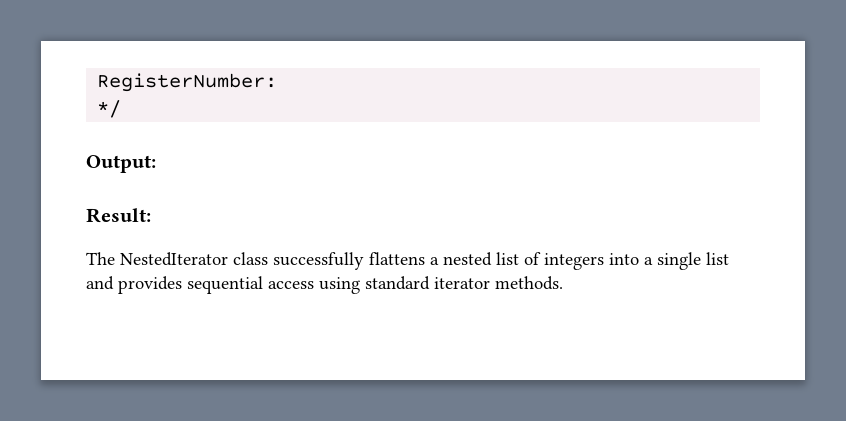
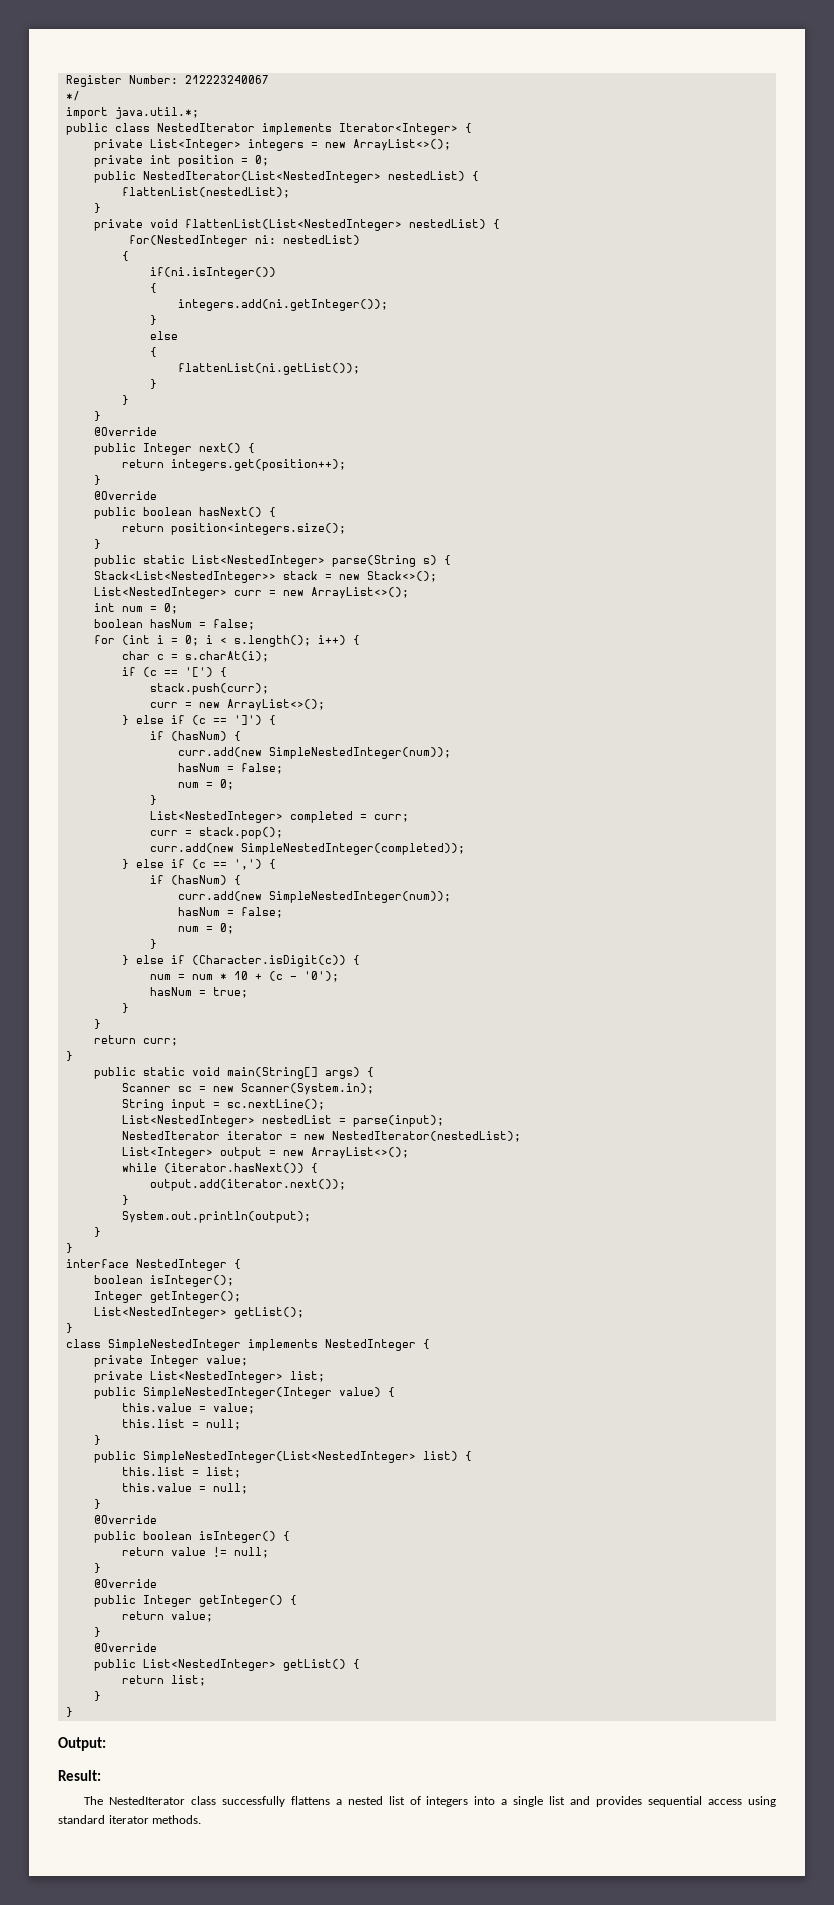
- RegisterNumber:
+ Register Number: 212223240067
  */
+ import java.util.*;
+ public class NestedIterator implements Iterator<Integer> {
+ private List<Integer> integers = new ArrayList<>();
+ private int position = 0;
+ public NestedIterator(List<NestedInteger> nestedList) {
+ flattenList(nestedList);
+ }
+ private void flattenList(List<NestedInteger> nestedList) {
+ for(NestedInteger ni: nestedList)
+ {
+ if(ni.isInteger())
+ {
+ integers.add(ni.getInteger());
+ }
+ else
+ {
+ flattenList(ni.getList());
+ }
+ }
+ }
+ @Override
+ public Integer next() {
+ return integers.get(position++);
+ }
+ @Override
+ public boolean hasNext() {
+ return position<integers.size();
+ }
+ public static List<NestedInteger> parse(String s) {
+ Stack<List<NestedInteger>> stack = new Stack<>();
+ List<NestedInteger> curr = new ArrayList<>();
+ int num = 0;
+ boolean hasNum = false;
+ for (int i = 0; i < s.length(); i++) {
+ char c = s.charAt(i);
+ if (c == '[') {
+ stack.push(curr);
+ curr = new ArrayList<>();
+ } else if (c == ']') {
+ if (hasNum) {
+ curr.add(new SimpleNestedInteger(num));
+ hasNum = false;
+ num = 0;
+ }
+ List<NestedInteger> completed = curr;
+ curr = stack.pop();
+ curr.add(new SimpleNestedInteger(completed));
+ } else if (c == ',') {
+ if (hasNum) {
+ curr.add(new SimpleNestedInteger(num));
+ hasNum = false;
+ num = 0;
+ }
+ } else if (Character.isDigit(c)) {
+ num = num * 10 + (c - '0');
+ hasNum = true;
+ }
+ }
+ return curr;
+ }
+ public static void main(String[] args) {
+ Scanner sc = new Scanner(System.in);
+ String input = sc.nextLine();
+ List<NestedInteger> nestedList = parse(input);
+ NestedIterator iterator = new NestedIterator(nestedList);
+ List<Integer> output = new ArrayList<>();
+ while (iterator.hasNext()) {
+ output.add(iterator.next());
+ }
+ System.out.println(output);
+ }
+ }
+ interface NestedInteger {
+ boolean isInteger();
+ Integer getInteger();
+ List<NestedInteger> getList();
+ }
+ class SimpleNestedInteger implements NestedInteger {
+ private Integer value;
+ private List<NestedInteger> list;
+ public SimpleNestedInteger(Integer value) {
+ this.value = value;
+ this.list = null;
+ }
+ public SimpleNestedInteger(List<NestedInteger> list) {
+ this.list = list;
+ this.value = null;
+ }
+ @Override
+ public boolean isInteger() {
+ return value != null;
+ }
+ @Override
+ public Integer getInteger() {
+ return value;
+ }
+ @Override
+ public List<NestedInteger> getList() {
+ return list;
+ }
+ }

